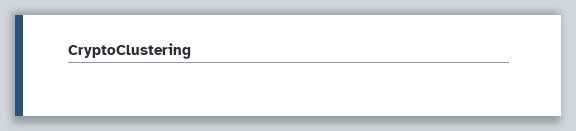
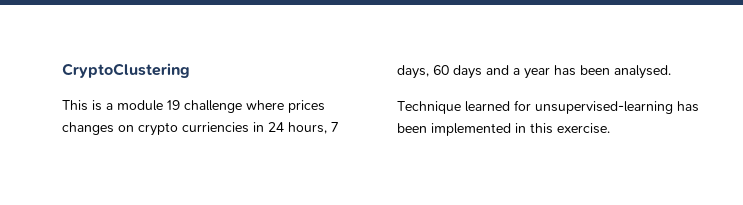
+ This is a module 19 challenge where prices changes on crypto curriencies in 24 hours, 7 days, 60 days and a year has been analysed.
+ Technique learned for unsupervised-learning has been implemented in this exercise.

